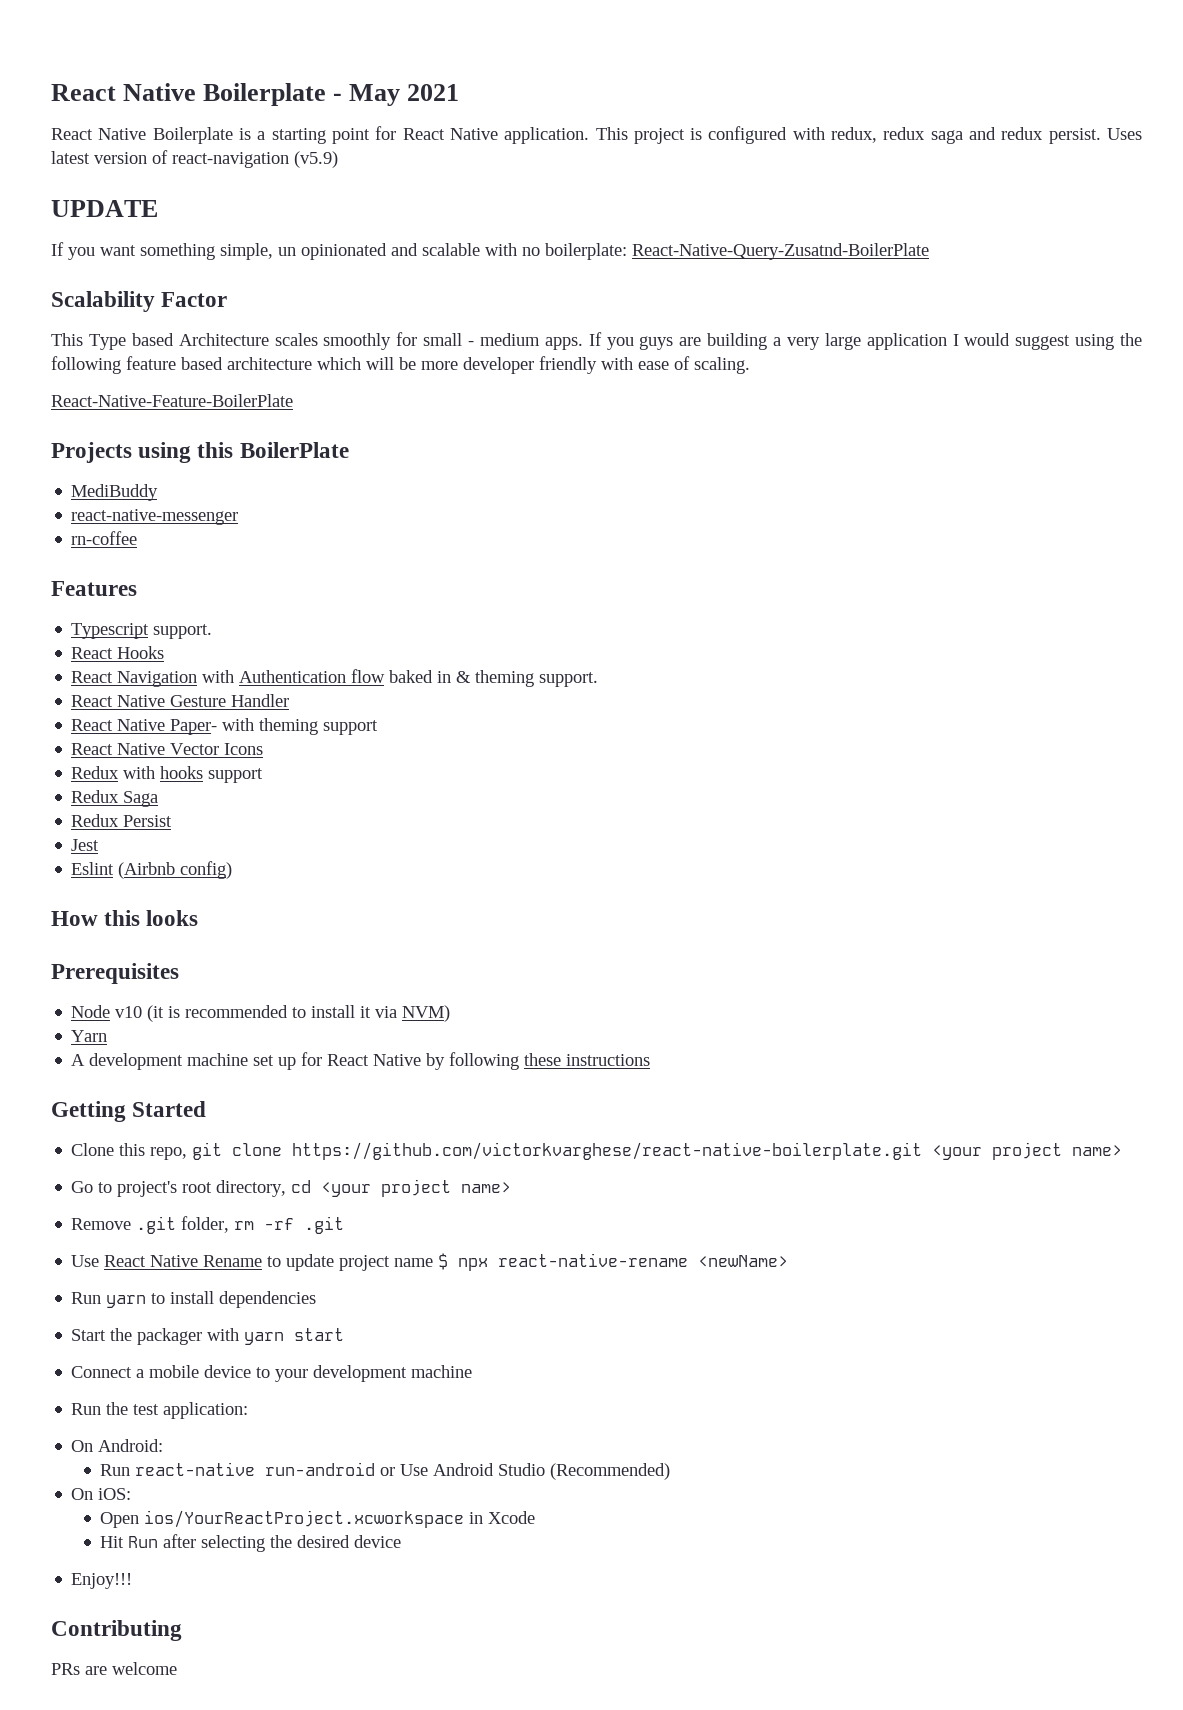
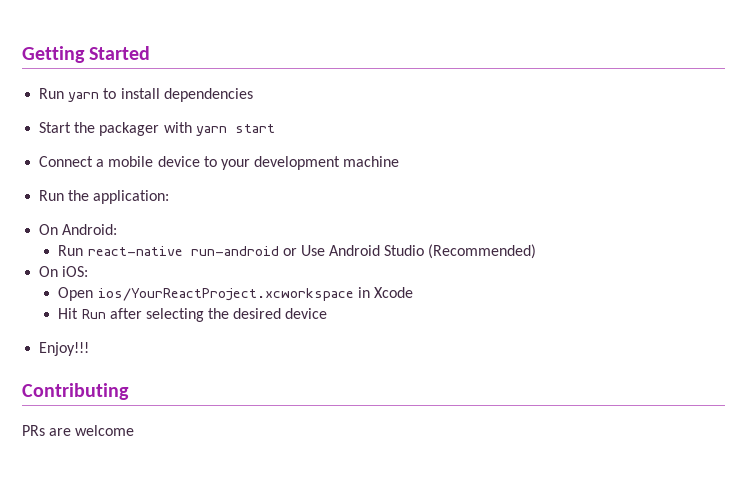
- React Native Boilerplate - May 2021
- React Native Boilerplate is a starting point for React Native application. This project is configured with redux, redux saga and redux persist. Uses latest version of react-navigation (v5.9)
- UPDATE
- If you want something simple, un opinionated and scalable with no boilerplate: React-Native-Query-Zusatnd-BoilerPlate
- Scalability Factor
- This Type based Architecture scales smoothly for small - medium apps. If you guys are building a very large application I would suggest using the following feature based architecture which will be more developer friendly with ease of scaling.
- React-Native-Feature-BoilerPlate
- Projects using this BoilerPlate
- MediBuddy
- react-native-messenger
- rn-coffee
- Features
- Typescript support.
- React Hooks
- React Navigation with Authentication flow baked in & theming support.
- React Native Gesture Handler
- React Native Paper- with theming support
- React Native Vector Icons
- Redux with hooks support
- Redux Saga
- Redux Persist
- Jest
- Eslint (Airbnb config)
- How this looks
- Prerequisites
- Node v10 (it is recommended to install it via NVM)
- Yarn
- A development machine set up for React Native by following these instructions
  Getting Started
- Clone this repo, git clone https://github.com/victorkvarghese/react-native-boilerplate.git <your project name>
- Go to project's root directory, cd <your project name>
- Remove .git folder, rm -rf .git
- Use React Native Rename to update project name $ npx react-native-rename <newName>
- Run the test application:
+ Run the application:

